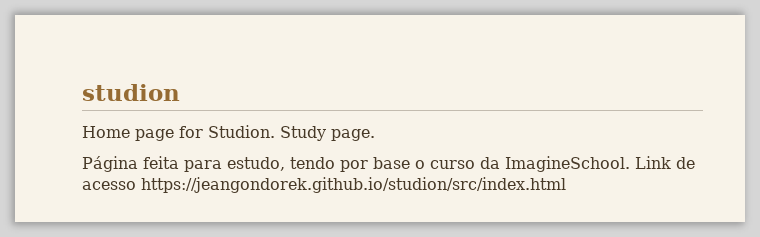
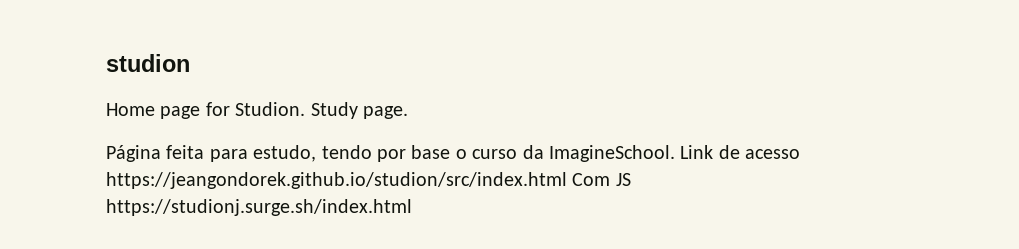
- Link de acesso https://jeangondorek.github.io/studion/src/index.html
+ Link de acesso https://jeangondorek.github.io/studion/src/index.html Com JS https://studionj.surge.sh/index.html

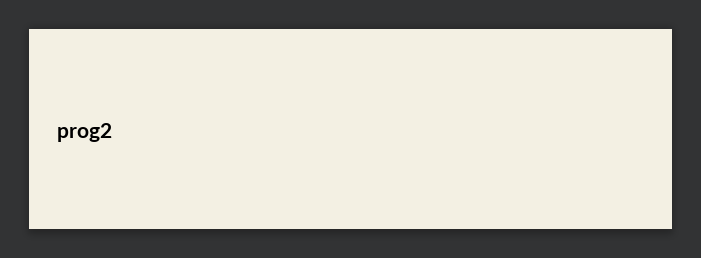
- studion
- Home page for Studion. Study page.
- Página feita para estudo, tendo por base o curso da ImagineSchool. Link de acesso https://jeangondorek.github.io/studion/src/index.html Com JS https://studionj.surge.sh/index.html
+ prog2

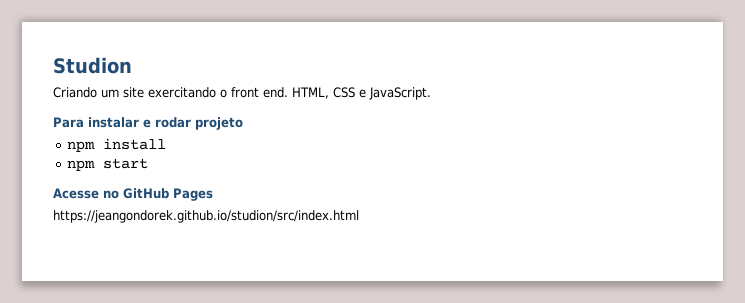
- prog2
+ Studion
+ Criando um site exercitando o front end. HTML, CSS e JavaScript.
+ Para instalar e rodar projeto
+ npm install
+ npm start
+ Acesse no GitHub Pages
+ https://jeangondorek.github.io/studion/src/index.html

